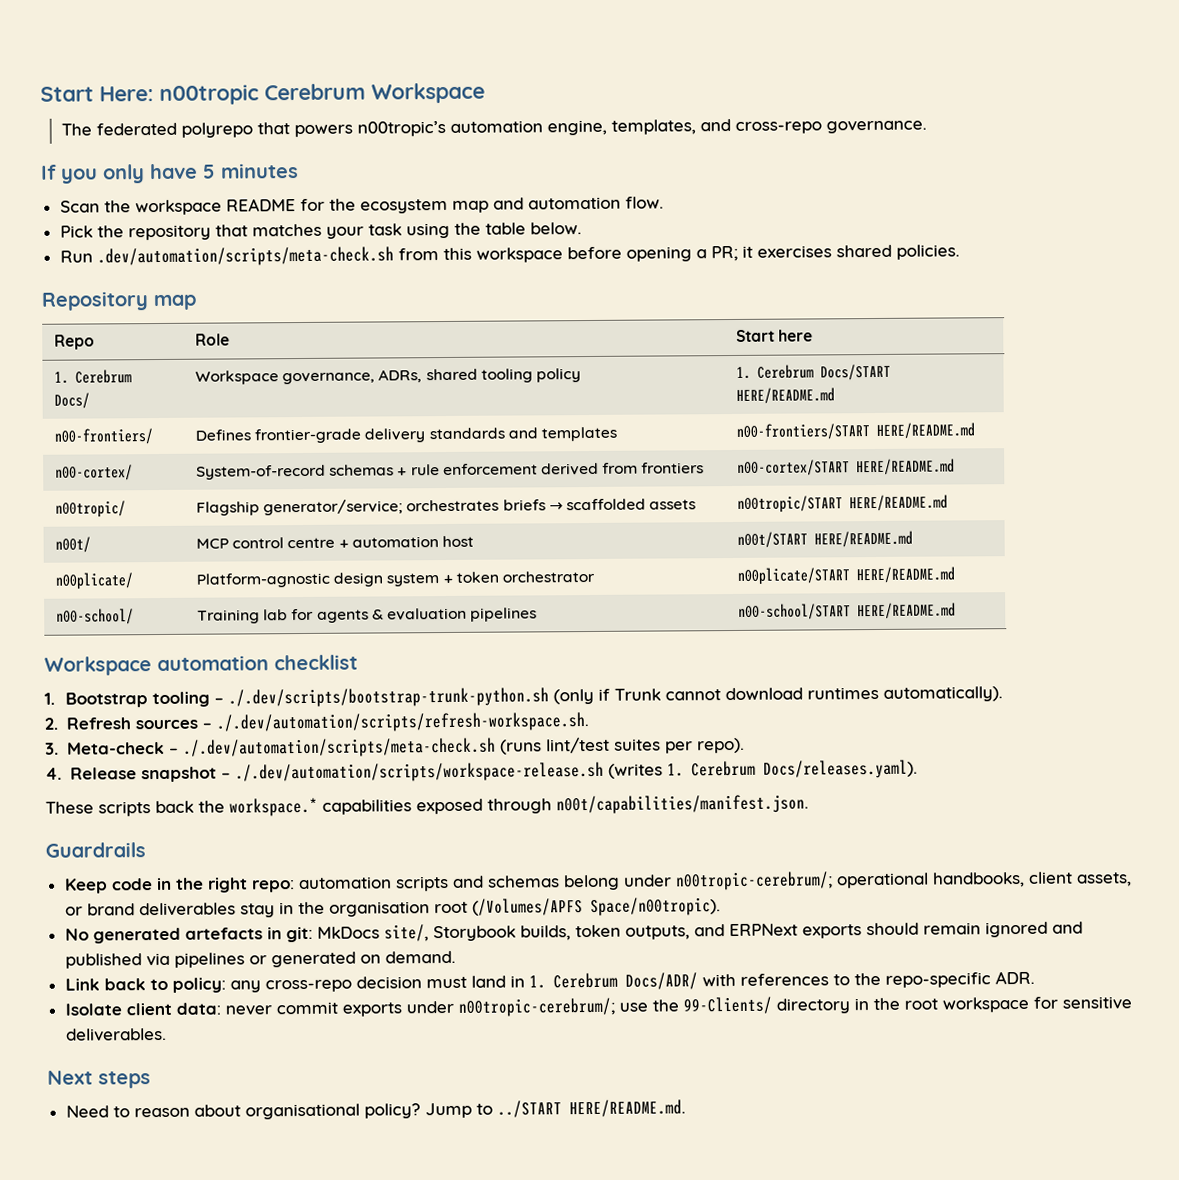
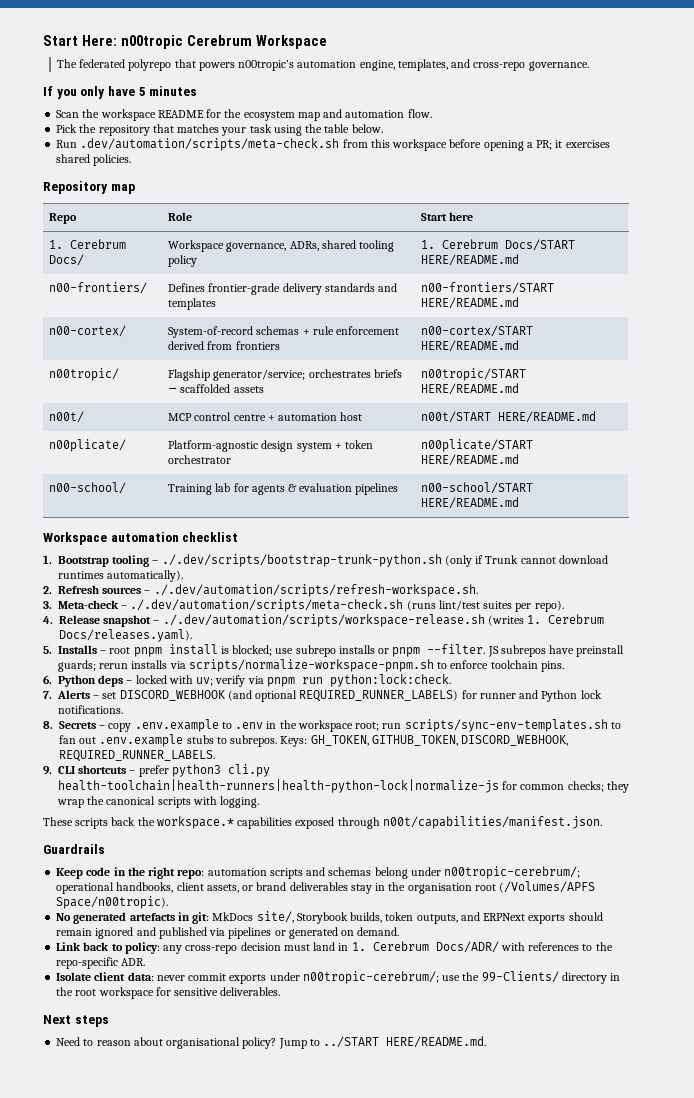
+ 5. Installs – root pnpm install is blocked; use subrepo installs or pnpm --filter. JS subrepos have preinstall guards; rerun installs via scripts/normalize-workspace-pnpm.sh to enforce toolchain pins.
+ 6. Python deps – locked with uv; verify via pnpm run python:lock:check.
+ 7. Alerts – set DISCORD_WEBHOOK (and optional REQUIRED_RUNNER_LABELS) for runner and Python lock notifications.
+ 8. Secrets – copy .env.example to .env in the workspace root; run scripts/sync-env-templates.sh to fan out .env.example stubs to subrepos. Keys: GH_TOKEN, GITHUB_TOKEN, DISCORD_WEBHOOK, REQUIRED_RUNNER_LABELS.
+ 9. CLI shortcuts – prefer python3 cli.py health-toolchain|health-runners|health-python-lock|normalize-js for common checks; they wrap the canonical scripts with logging.

